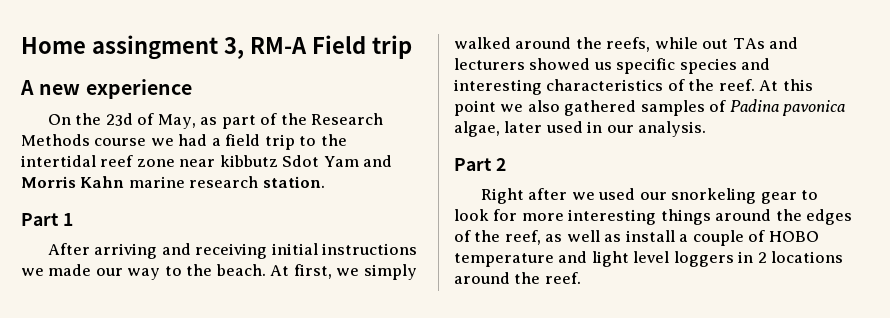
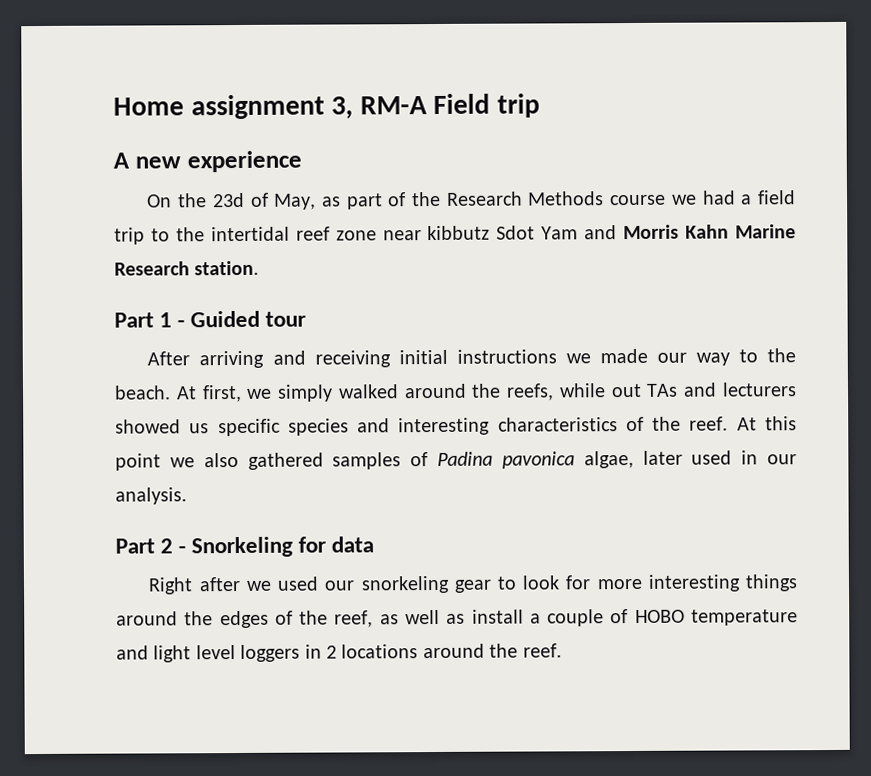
- Home assingment 3, RM-A Field trip
+ Home assignment 3, RM-A Field trip
- On the 23d of May, as part of the Research Methods course we had a field trip to the intertidal reef zone near kibbutz Sdot Yam and Morris Kahn marine research station.
+ On the 23d of May, as part of the Research Methods course we had a field trip to the intertidal reef zone near kibbutz Sdot Yam and Morris Kahn Marine Research station.
- Part 1
+ Part 1 - Guided tour
- Part 2
+ Part 2 - Snorkeling for data

